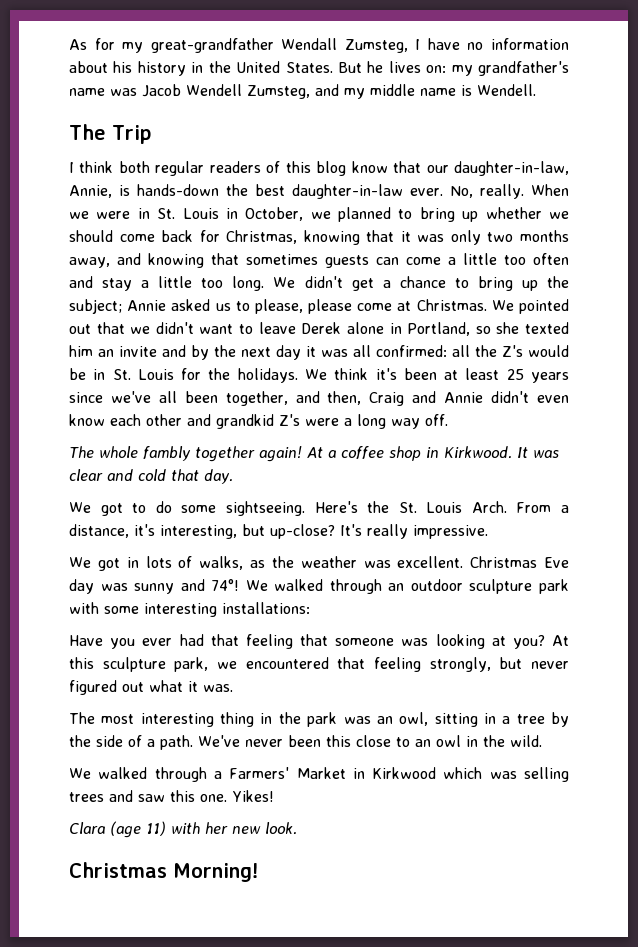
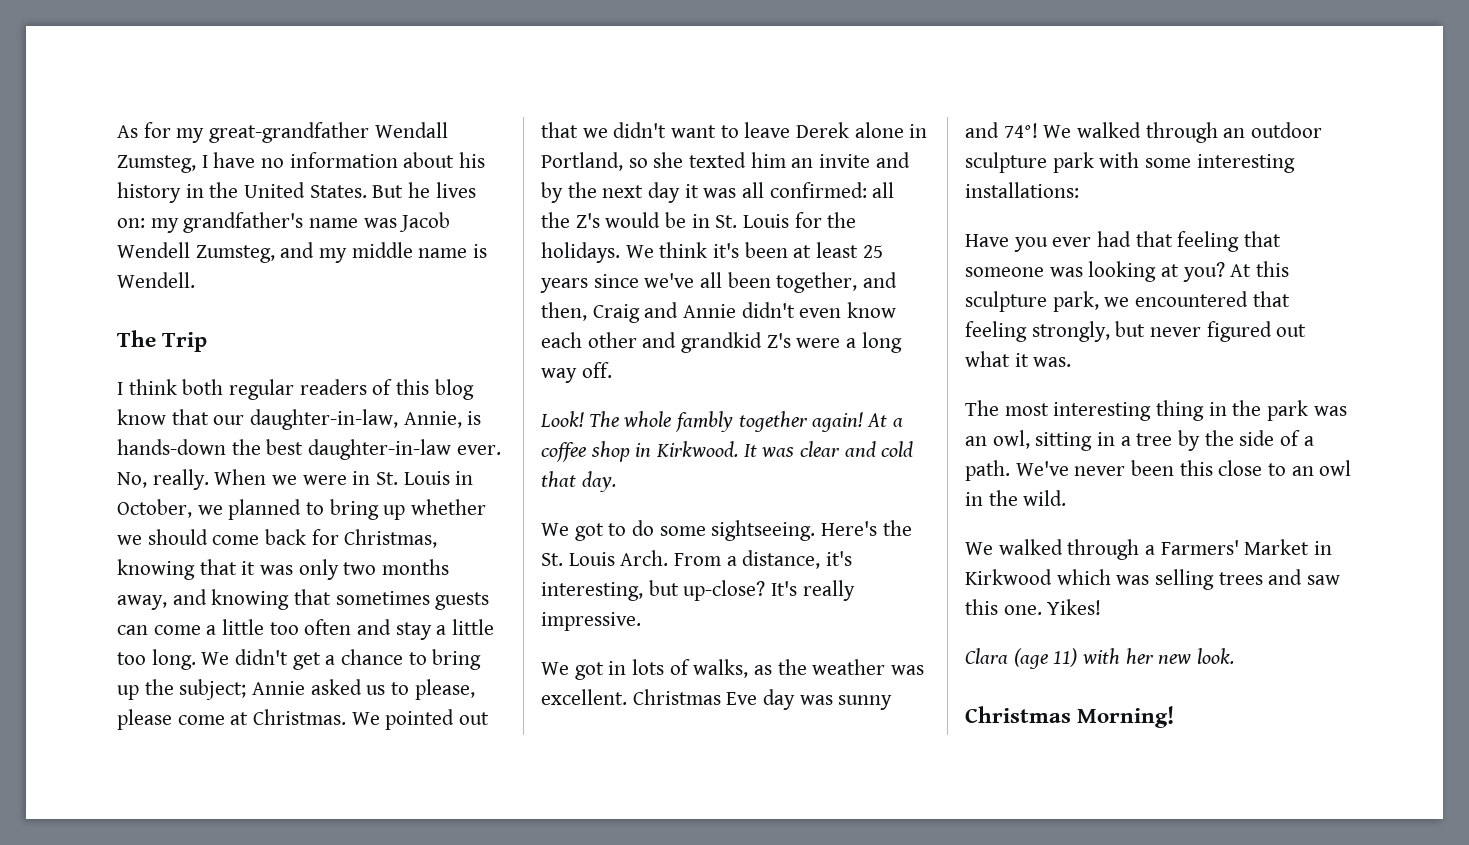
+ Look!

